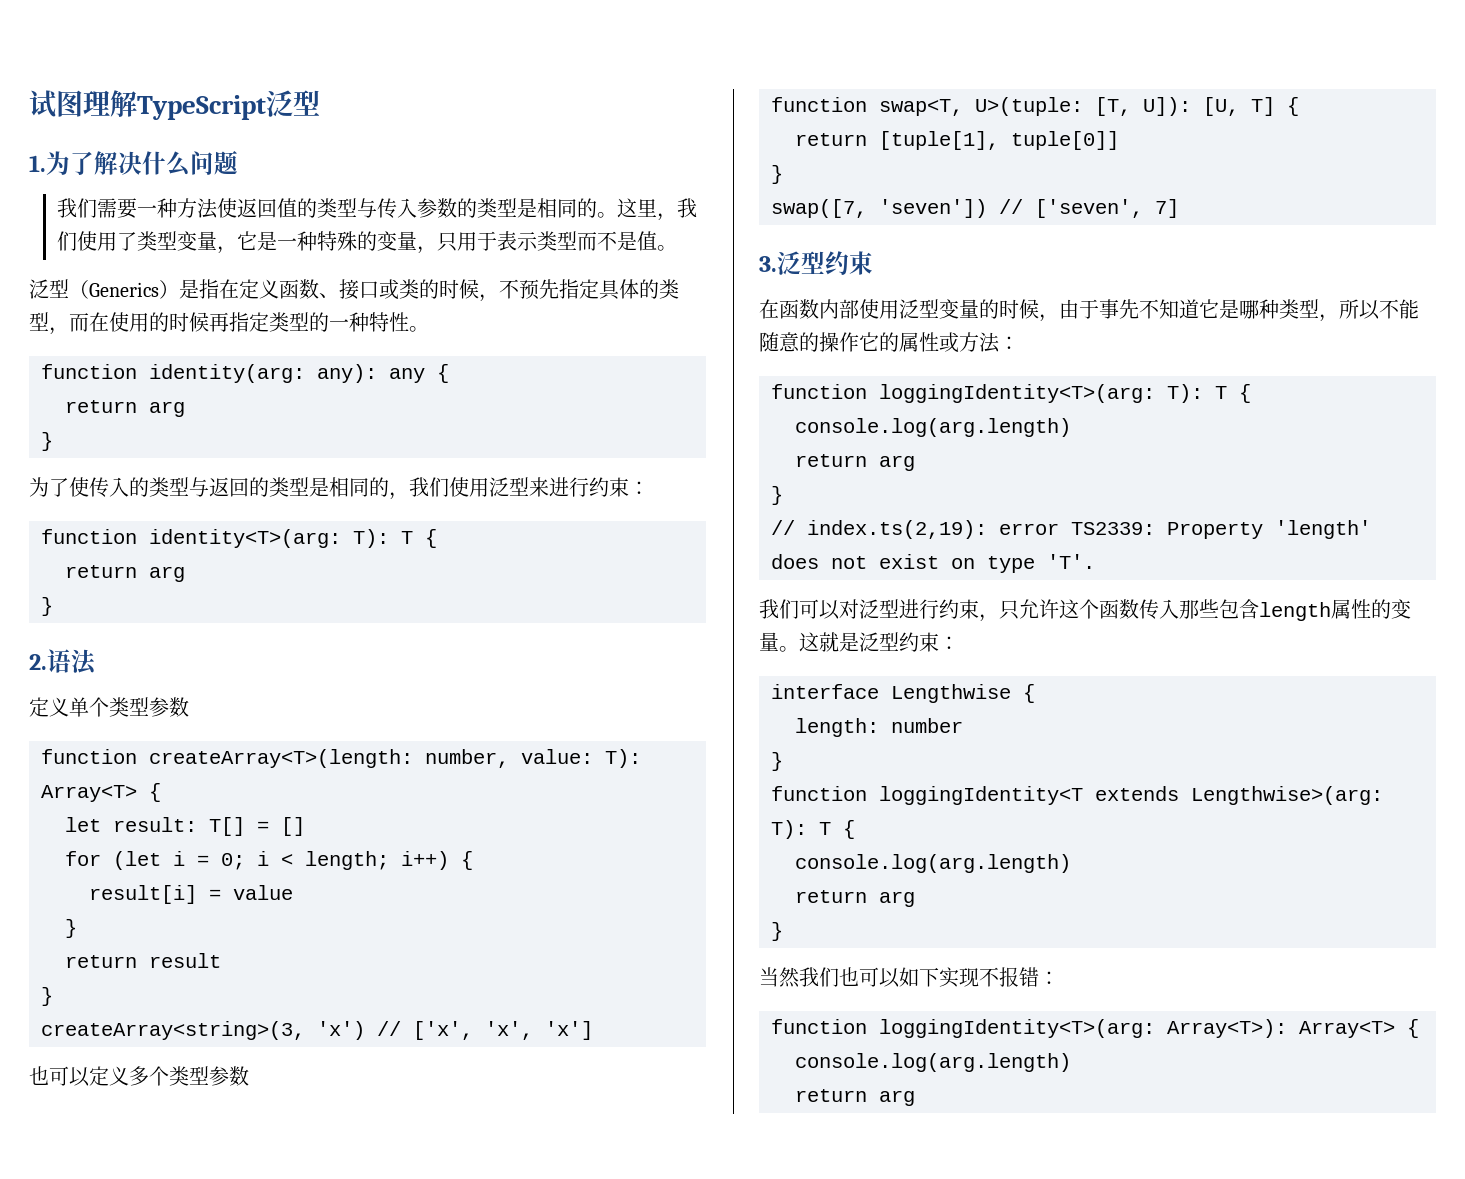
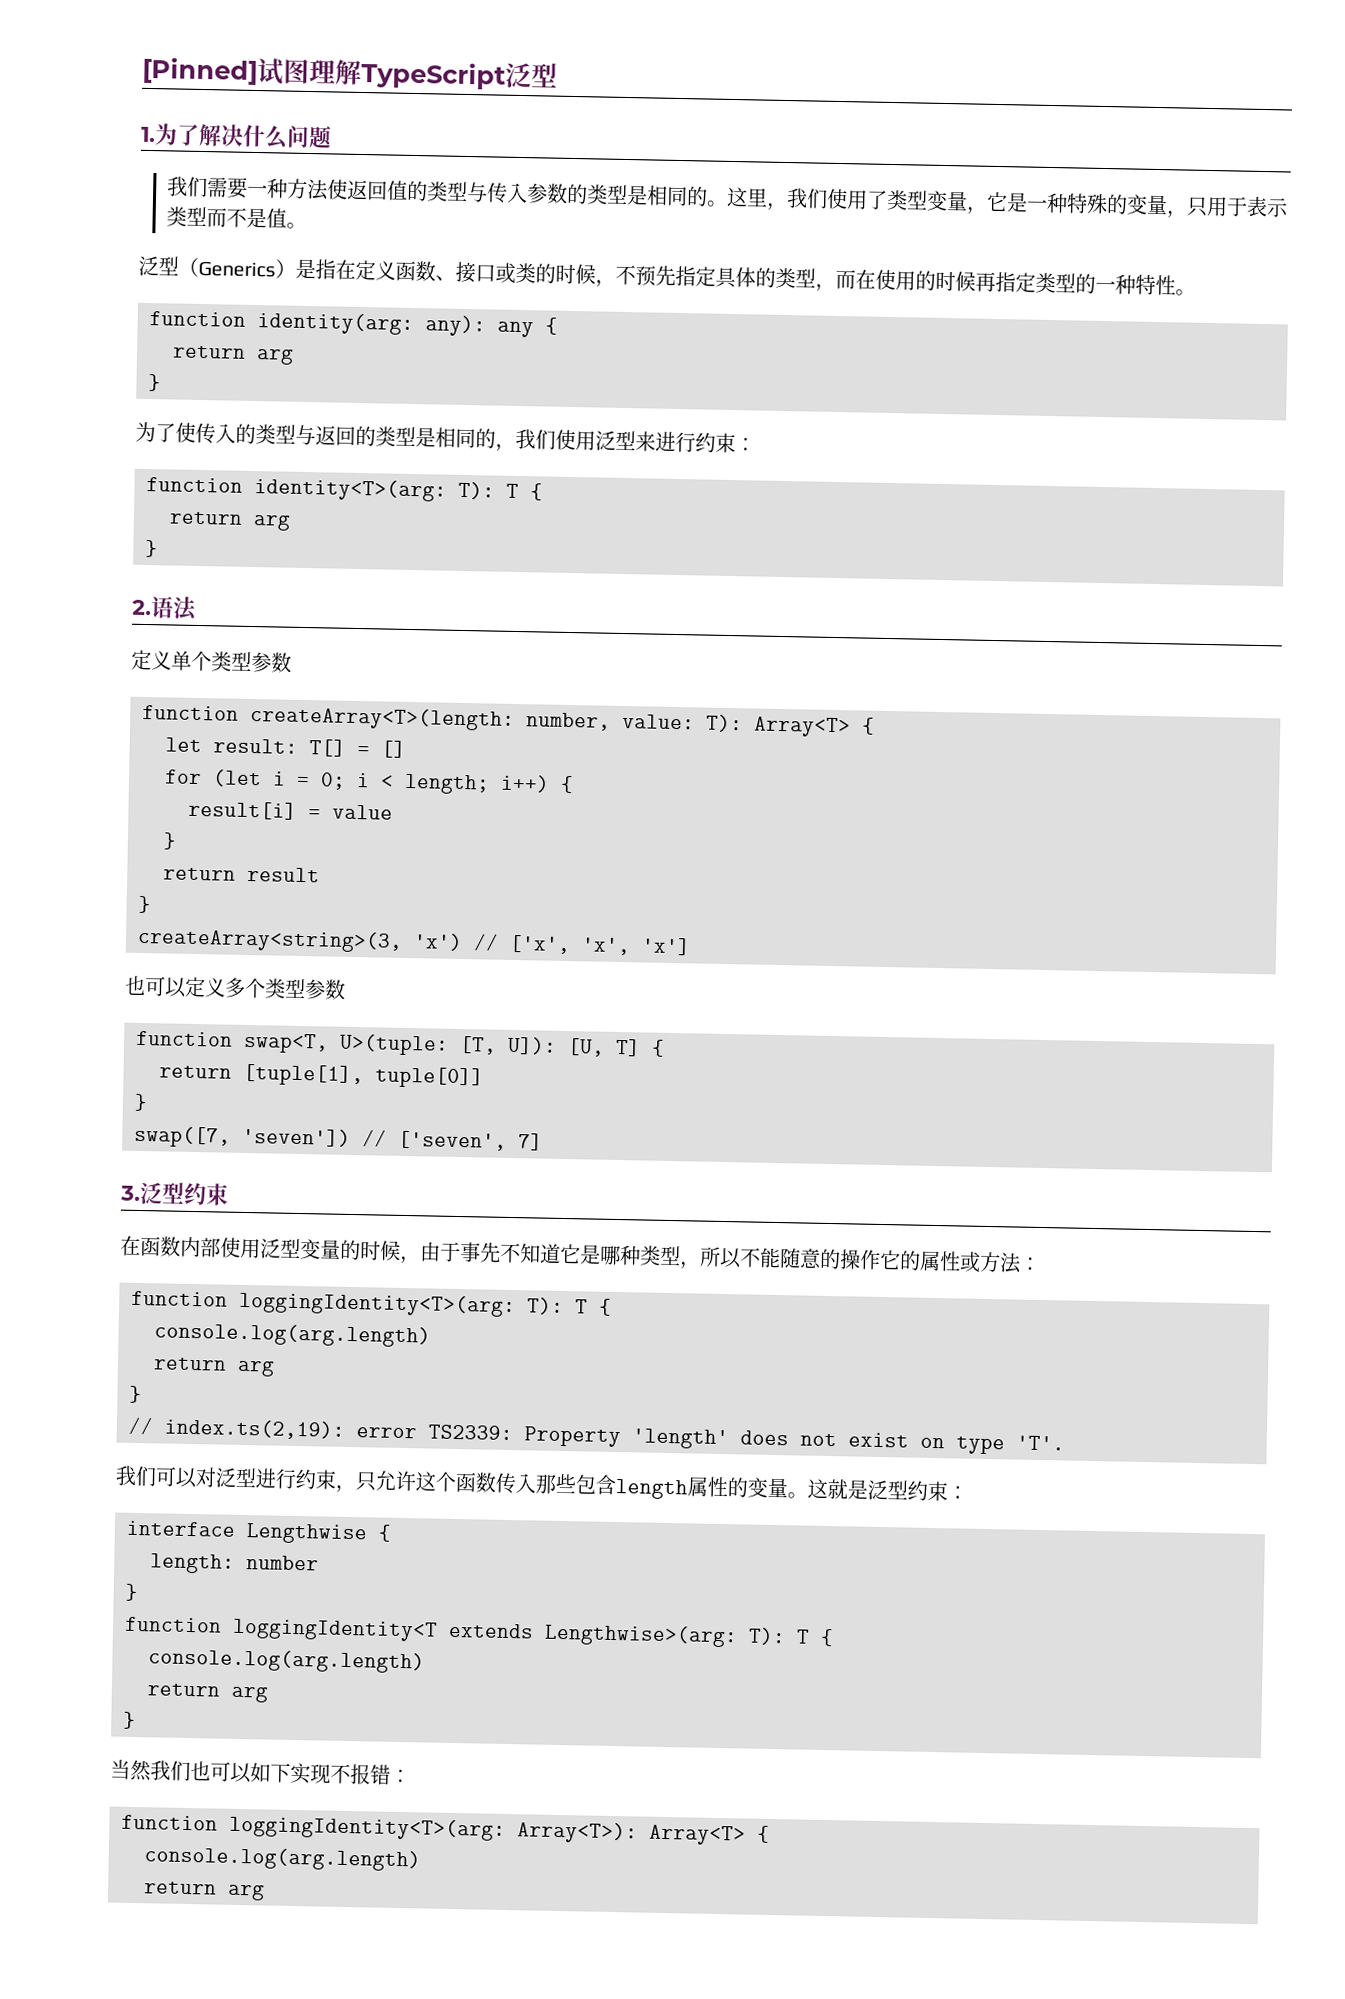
- 试图理解TypeScript泛型
+ [Pinned]试图理解TypeScript泛型

